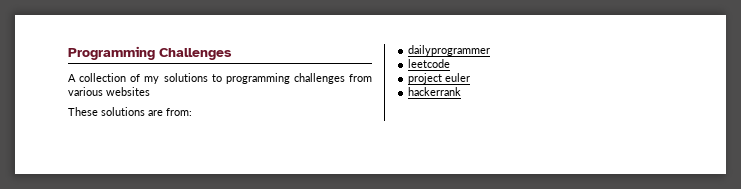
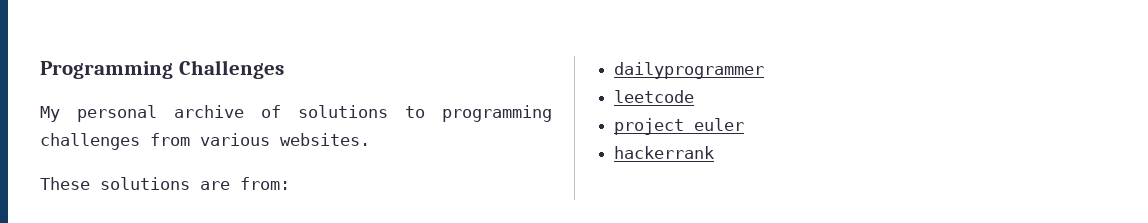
- A collection of my solutions to programming challenges from various websites
+ My personal archive of solutions to programming challenges from various websites.

